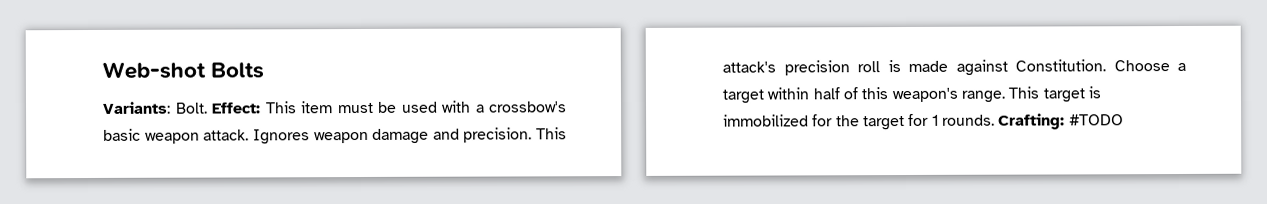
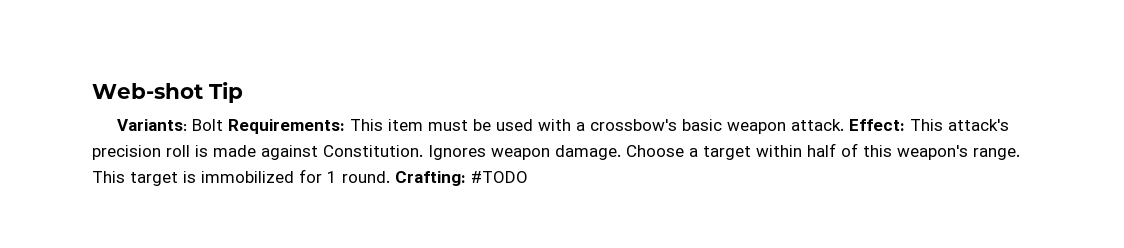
- Web-shot Bolts
+ Web-shot Tip
- Variants: Bolt. Effect: This item must be used with a crossbow's basic weapon attack.
+ Variants: Bolt Requirements: This item must be used with a crossbow's basic weapon attack.
- Ignores weapon damage and precision. This attack's precision roll is made against Constitution.
+ Effect: This attack's precision roll is made against Constitution.
+ Ignores weapon damage.
- This target is immobilized for the target for 1 rounds.
+ This target is immobilized for 1 round.

